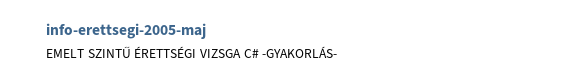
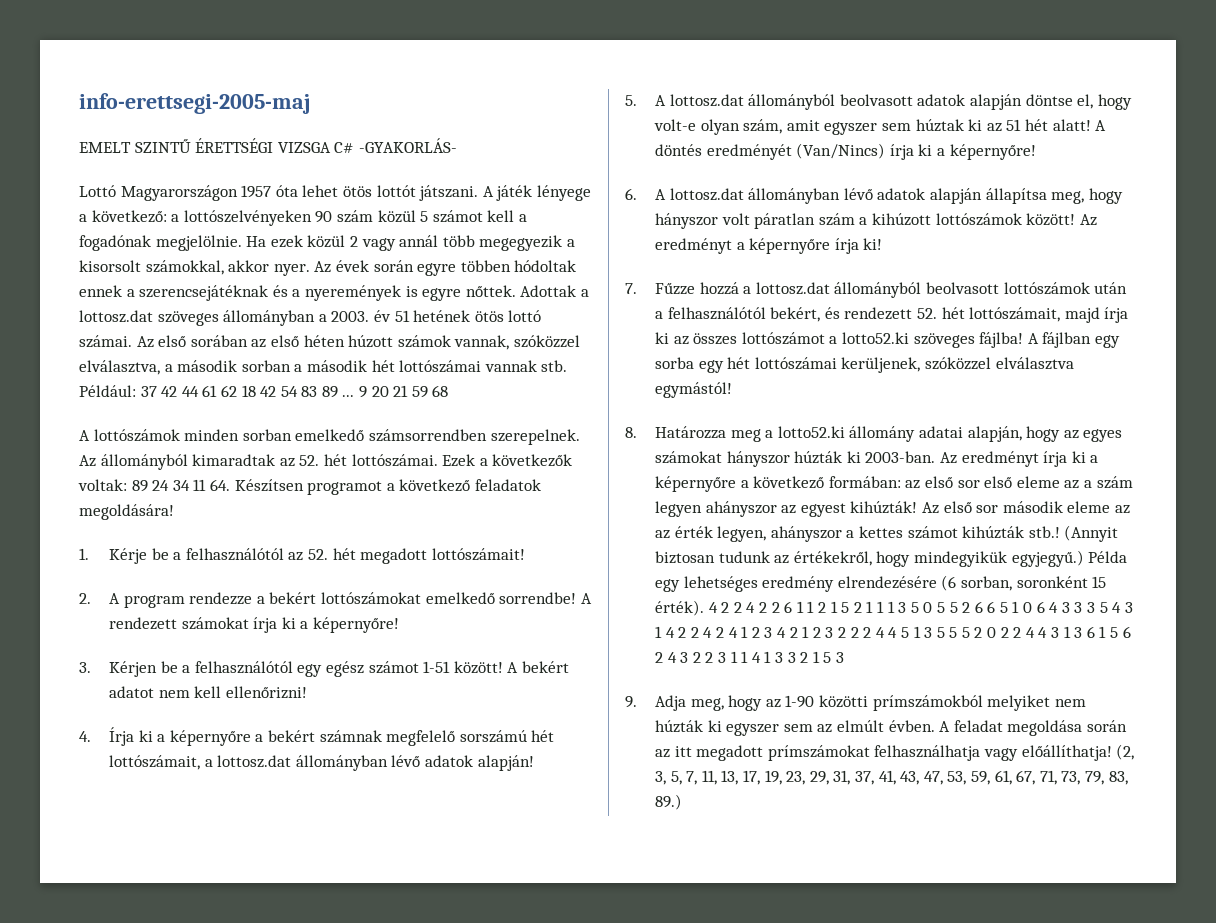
+ Lottó Magyarországon 1957 óta lehet ötös lottót játszani. A játék lényege a következő: a lottószelvényeken 90 szám közül 5 számot kell a fogadónak megjelölnie. Ha ezek közül 2 vagy annál több megegyezik a kisorsolt számokkal, akkor nyer. Az évek során egyre többen hódoltak ennek a szerencsejátéknak és a nyeremények is egyre nőttek. Adottak a lottosz.dat szöveges állományban a 2003. év 51 hetének ötös lottó számai. Az első sorában az első héten húzott számok vannak, szóközzel elválasztva, a második sorban a második hét lottószámai vannak stb. Például: 37 42 44 61 62 18 42 54 83 89 ... 9 20 21 59 68
+ A lottószámok minden sorban emelkedő számsorrendben szerepelnek. Az állományból kimaradtak az 52. hét lottószámai. Ezek a következők voltak: 89 24 34 11 64. Készítsen programot a következő feladatok megoldására!
+ 1. Kérje be a felhasználótól az 52. hét megadott lottószámait!
+ 2. A program rendezze a bekért lottószámokat emelkedő sorrendbe! A rendezett számokat írja ki a képernyőre!
+ 3. Kérjen be a felhasználótól egy egész számot 1-51 között! A bekért adatot nem kell ellenőrizni!
+ 4. Írja ki a képernyőre a bekért számnak megfelelő sorszámú hét lottószámait, a lottosz.dat állományban lévő adatok alapján!
+ 5. A lottosz.dat állományból beolvasott adatok alapján döntse el, hogy volt-e olyan szám, amit egyszer sem húztak ki az 51 hét alatt! A döntés eredményét (Van/Nincs) írja ki a képernyőre!
+ 6. A lottosz.dat állományban lévő adatok alapján állapítsa meg, hogy hányszor volt páratlan szám a kihúzott lottószámok között! Az eredményt a képernyőre írja ki!
+ 7. Fűzze hozzá a lottosz.dat állományból beolvasott lottószámok után a felhasználótól bekért, és rendezett 52. hét lottószámait, majd írja ki az összes lottószámot a lotto52.ki szöveges fájlba! A fájlban egy sorba egy hét lottószámai kerüljenek, szóközzel elválasztva egymástól!
+ 8. Határozza meg a lotto52.ki állomány adatai alapján, hogy az egyes számokat hányszor húzták ki 2003-ban. Az eredményt írja ki a képernyőre a következő formában: az első sor első eleme az a szám legyen ahányszor az egyest kihúzták! Az első sor második eleme az az érték legyen, ahányszor a kettes számot kihúzták stb.! (Annyit biztosan tudunk az értékekről, hogy mindegyikük egyjegyű.) Példa egy lehetséges eredmény elrendezésére (6 sorban, soronként 15 érték). 4 2 2 4 2 2 6 1 1 2 1 5 2 1 1 1 3 5 0 5 5 2 6 6 5 1 0 6 4 3 3 3 5 4 3 1 4 2 2 4 2 4 1 2 3 4 2 1 2 3 2 2 2 4 4 5 1 3 5 5 5 2 0 2 2 4 4 3 1 3 6 1 5 6 2 4 3 2 2 3 1 1 4 1 3 3 2 1 5 3
+ 9. Adja meg, hogy az 1-90 közötti prímszámokból melyiket nem húzták ki egyszer sem az elmúlt évben. A feladat megoldása során az itt megadott prímszámokat felhasználhatja vagy előállíthatja! (2, 3, 5, 7, 11, 13, 17, 19, 23, 29, 31, 37, 41, 43, 47, 53, 59, 61, 67, 71, 73, 79, 83, 89.)

